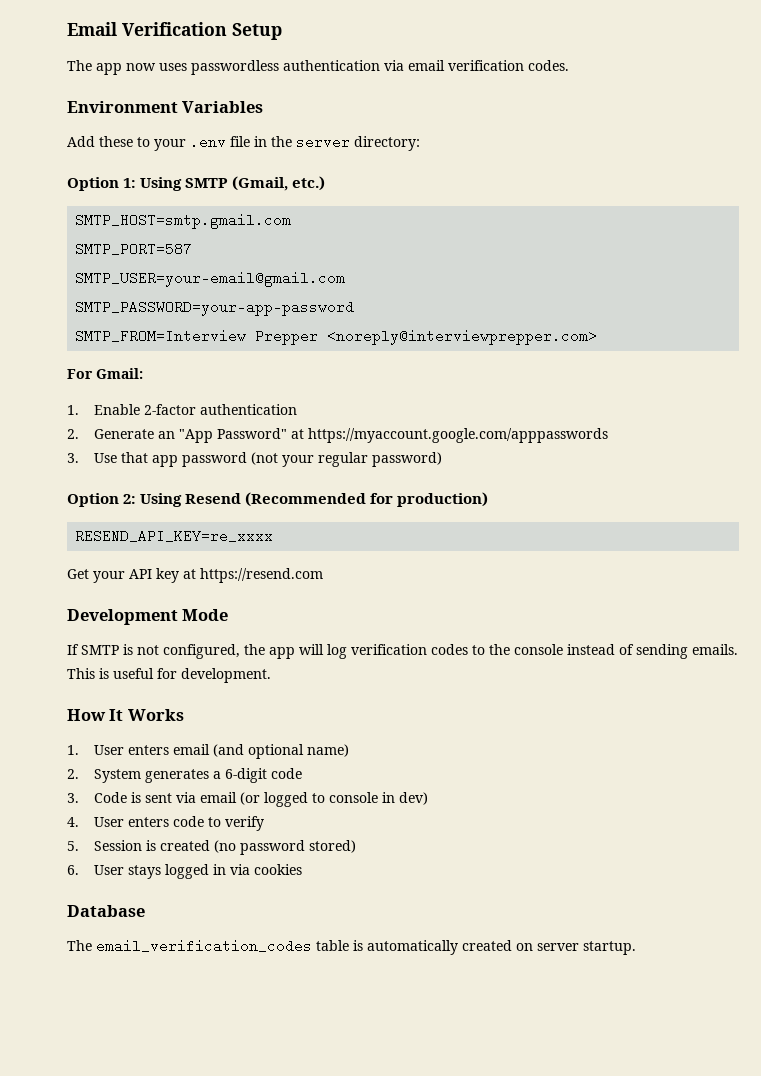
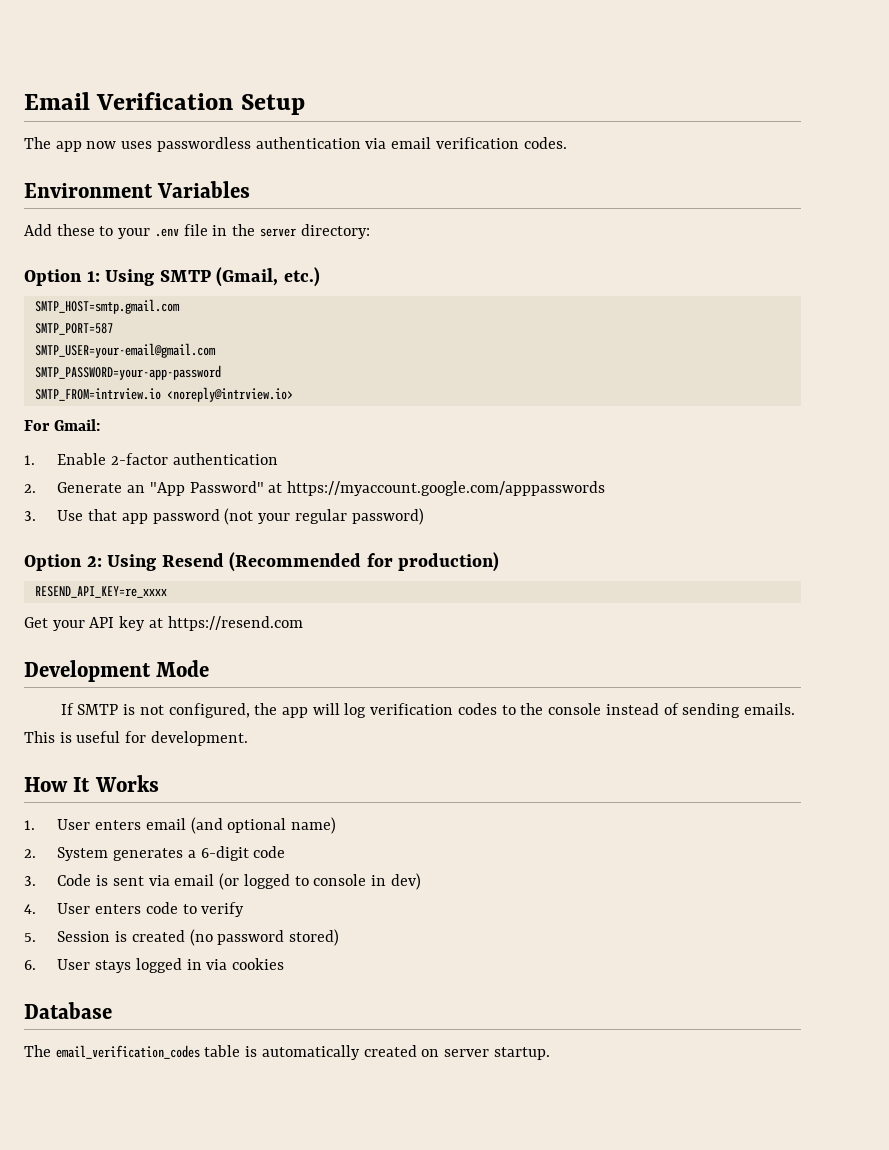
- SMTP_FROM=Interview Prepper <noreply@interviewprepper.com>
+ SMTP_FROM=intrview.io <noreply@intrview.io>

